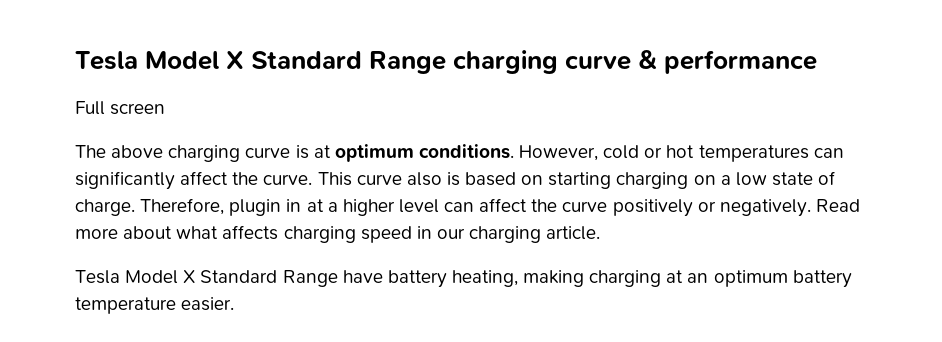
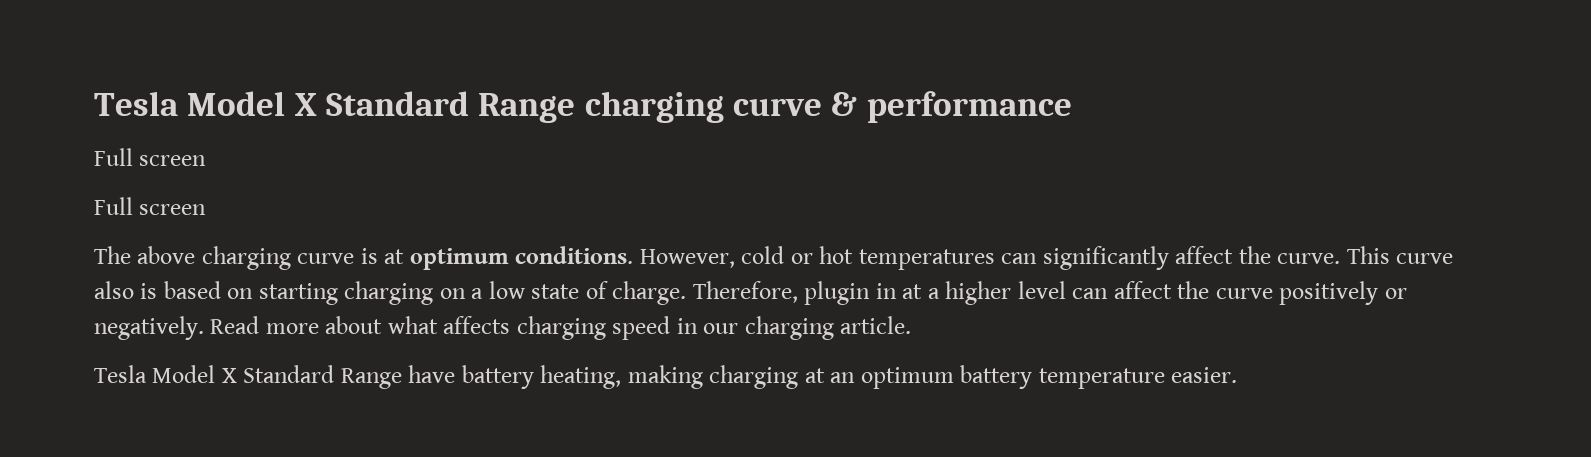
  Tesla Model X Standard Range charging curve & performance
+ Full screen

